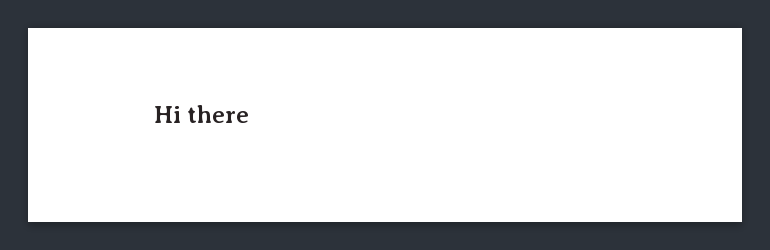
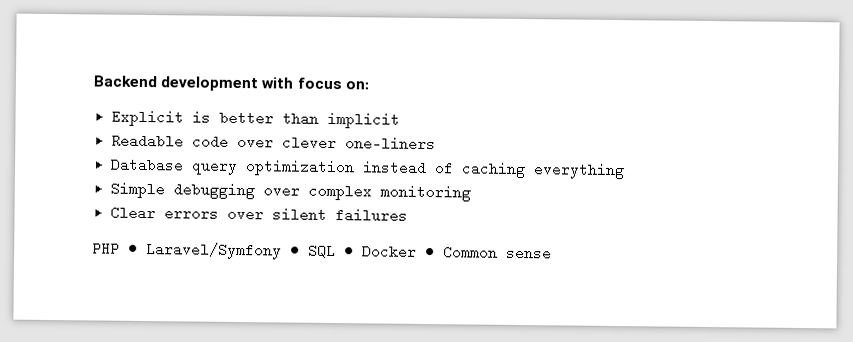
- Hi there
+ Backend development with focus on:
+ Explicit is better than implicit
+ Readable code over clever one-liners
+ Database query optimization instead of caching everything
+ Simple debugging over complex monitoring
+ Clear errors over silent failures
+ PHP • Laravel/Symfony • SQL • Docker • Common sense

